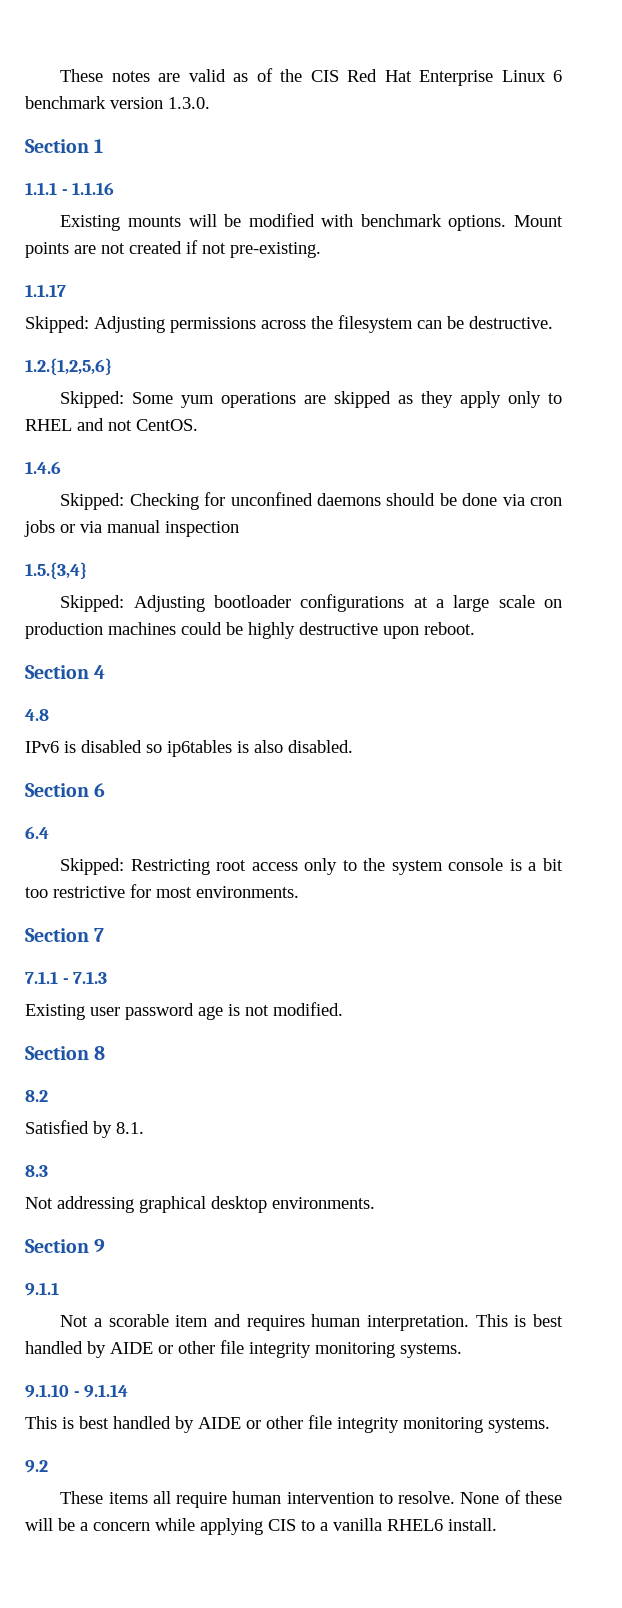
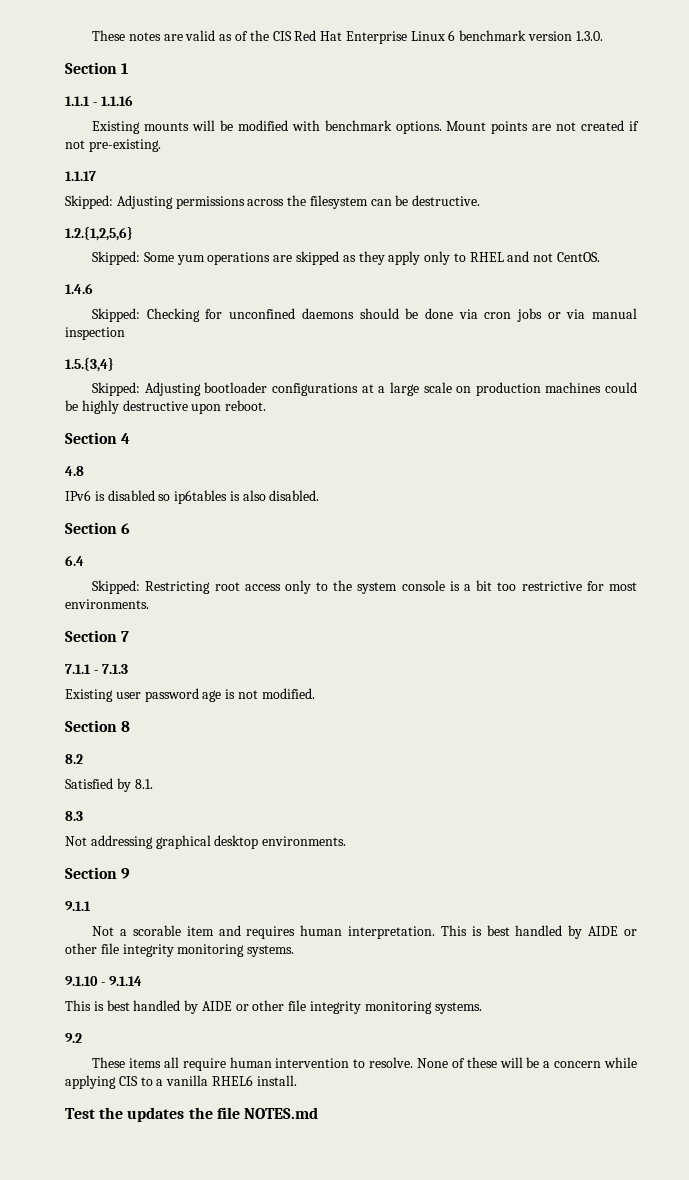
+ Test the updates the file NOTES.md

